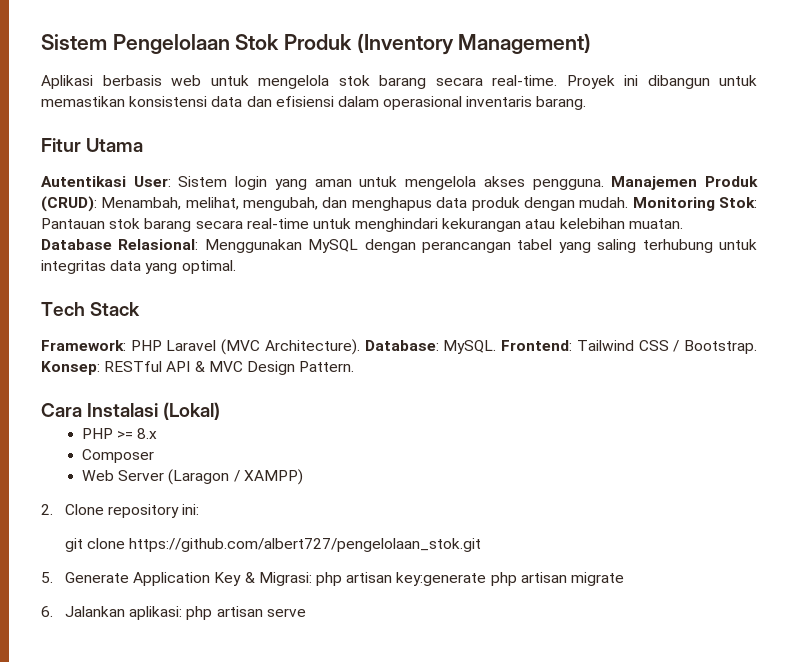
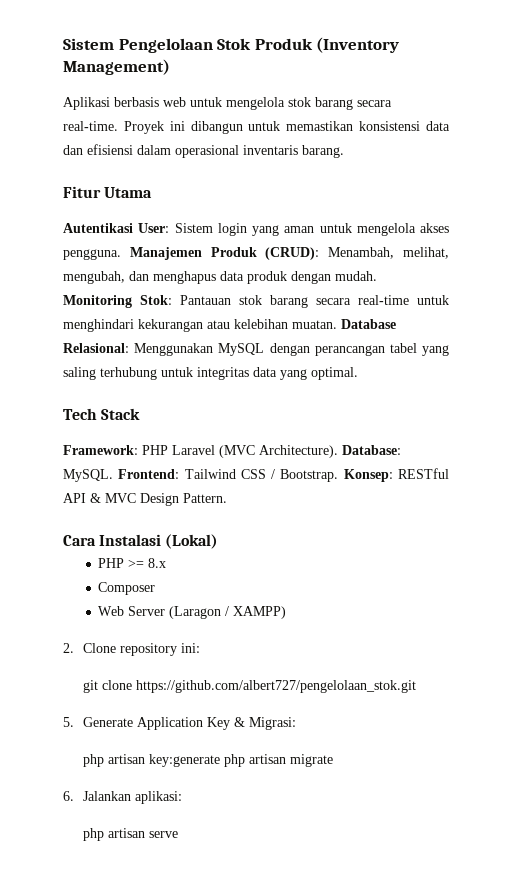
- 5. Generate Application Key & Migrasi: php artisan key:generate php artisan migrate
+ 5. Generate Application Key & Migrasi:
+ php artisan key:generate php artisan migrate
- 6. Jalankan aplikasi: php artisan serve
+ 6. Jalankan aplikasi:
+ php artisan serve

